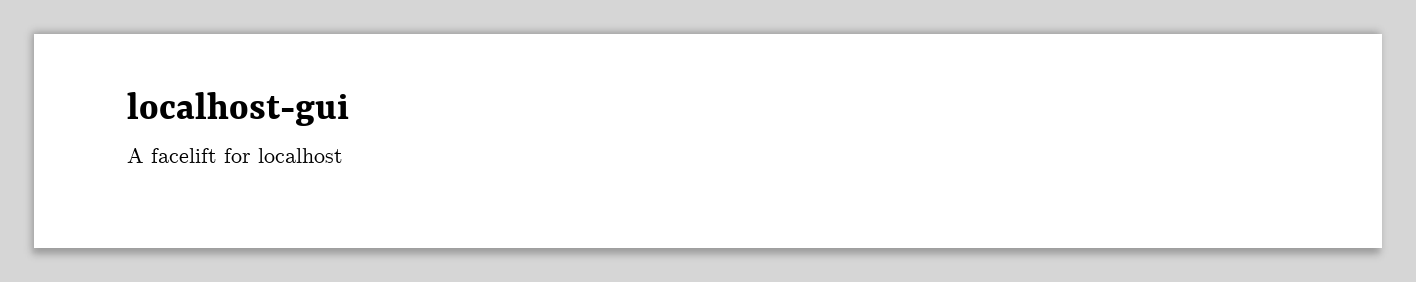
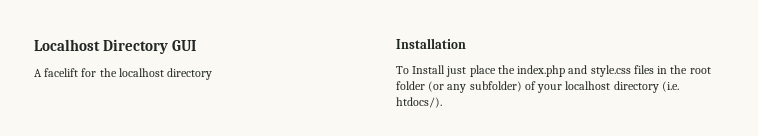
- localhost-gui
+ Localhost Directory GUI
- A facelift for localhost
+ A facelift for the localhost directory
+ Installation
+ To Install just place the index.php and style.css files in the root folder (or any subfolder) of your localhost directory (i.e. htdocs/).

